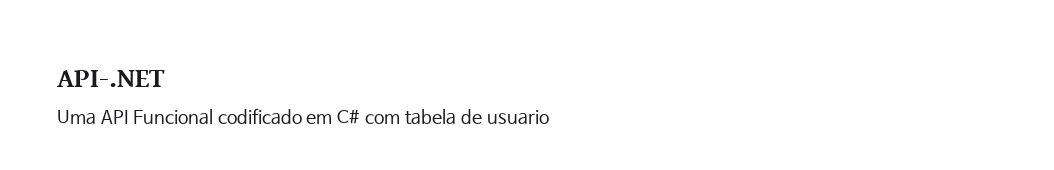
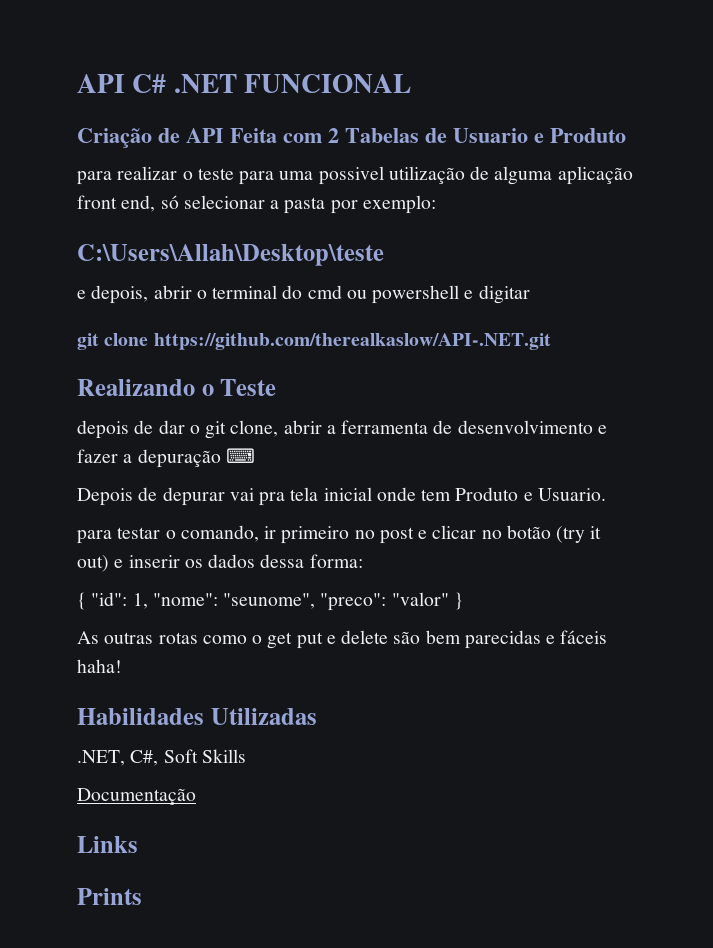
- API-.NET
- Uma API Funcional codificado em C# com tabela de usuario
+ API C# .NET FUNCIONAL
+ Criação de API Feita com 2 Tabelas de Usuario e Produto
+ para realizar o teste para uma possivel utilização de alguma aplicação front end, só selecionar a pasta por exemplo:
+ C:\Users\Allah\Desktop\teste
+ e depois, abrir o terminal do cmd ou powershell e digitar
+ git clone https://github.com/therealkaslow/API-.NET.git
+ Realizando o Teste
+ depois de dar o git clone, abrir a ferramenta de desenvolvimento e fazer a depuração ⌨
+ Depois de depurar vai pra tela inicial onde tem Produto e Usuario.
+ para testar o comando, ir primeiro no post e clicar no botão (try it out) e inserir os dados dessa forma:
+ { "id": 1, "nome": "seunome", "preco": "valor" }
+ As outras rotas como o get put e delete são bem parecidas e fáceis haha!
+ Habilidades Utilizadas
+ .NET, C#, Soft Skills
+ Documentação
+ Links
+ Prints

